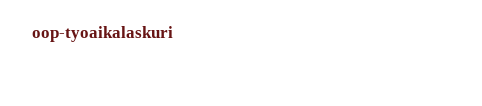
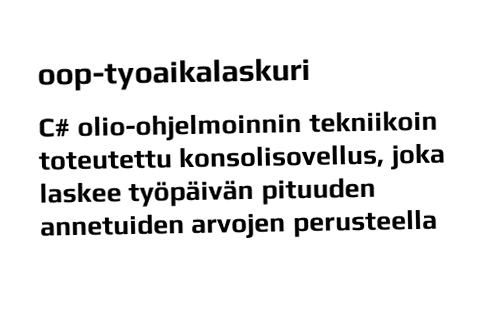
+ C# olio-ohjelmoinnin tekniikoin toteutettu konsolisovellus, joka laskee työpäivän pituuden annetuiden arvojen perusteella

